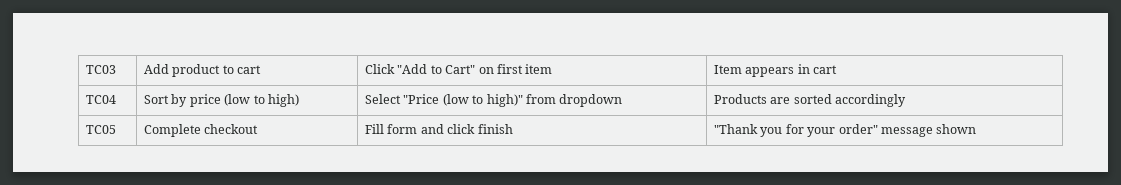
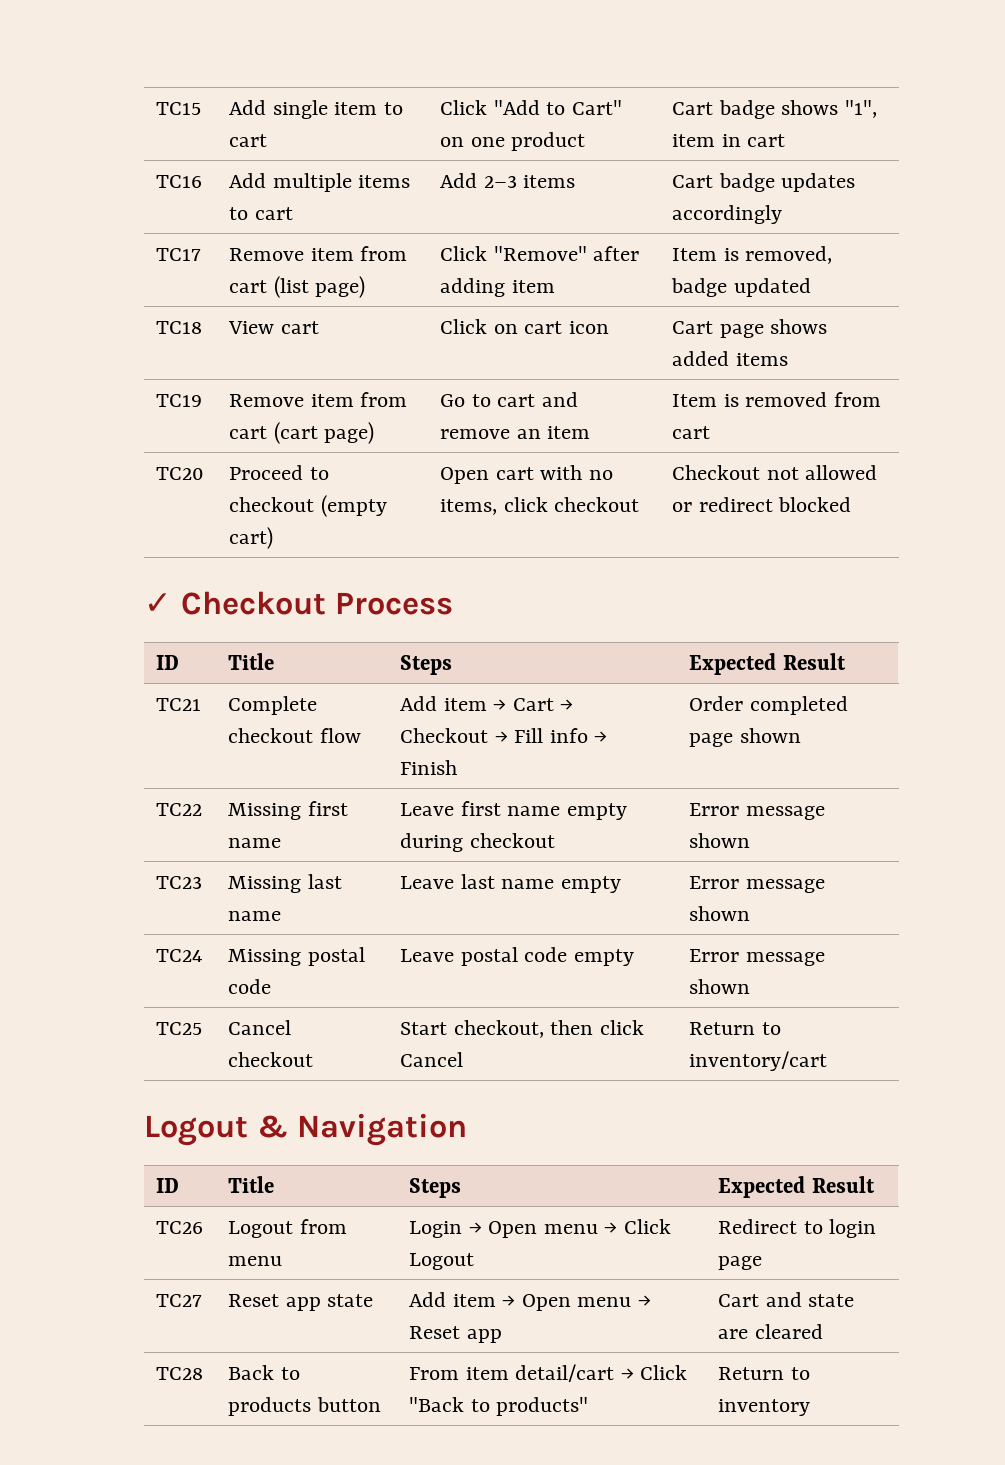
- TC03 | Add product to cart | Click "Add to Cart" on first item | Item appears in cart
- TC04 | Sort by price (low to high) | Select "Price (low to high)" from dropdown | Products are sorted accordingly
- TC05 | Complete checkout | Fill form and click finish | "Thank you for your order" message shown
+ TC15 | Add single item to cart | Click "Add to Cart" on one product | Cart badge shows "1", item in cart
+ TC16 | Add multiple items to cart | Add 2–3 items | Cart badge updates accordingly
+ TC17 | Remove item from cart (list page) | Click "Remove" after adding item | Item is removed, badge updated
+ TC18 | View cart | Click on cart icon | Cart page shows added items
+ TC19 | Remove item from cart (cart page) | Go to cart and remove an item | Item is removed from cart
+ TC20 | Proceed to checkout (empty cart) | Open cart with no items, click checkout | Checkout not allowed or redirect blocked
+ ✓ Checkout Process
+ ID | Title | Steps | Expected Result
+ TC21 | Complete checkout flow | Add item → Cart → Checkout → Fill info → Finish | Order completed page shown
+ TC22 | Missing first name | Leave first name empty during checkout | Error message shown
+ TC23 | Missing last name | Leave last name empty | Error message shown
+ TC24 | Missing postal code | Leave postal code empty | Error message shown
+ TC25 | Cancel checkout | Start checkout, then click Cancel | Return to inventory/cart
+ Logout & Navigation
+ ID | Title | Steps | Expected Result
+ TC26 | Logout from menu | Login → Open menu → Click Logout | Redirect to login page
+ TC27 | Reset app state | Add item → Open menu → Reset app | Cart and state are cleared
+ TC28 | Back to products button | From item detail/cart → Click "Back to products" | Return to inventory

